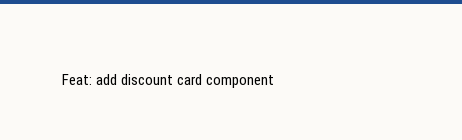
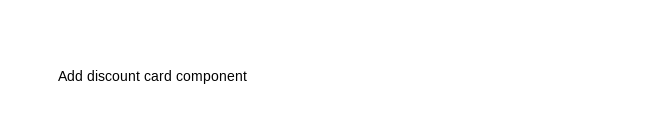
- Feat: add discount card component
+ Add discount card component

